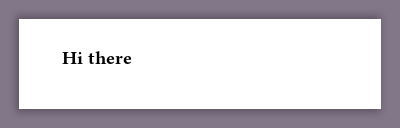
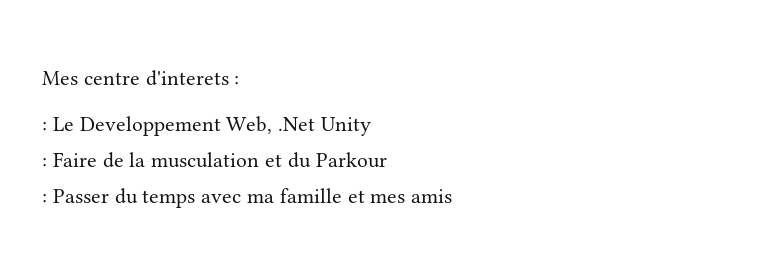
- Hi there
+ Mes centre d'interets :
+ : Le Developpement Web, .Net Unity
+ : Faire de la musculation et du Parkour
+ : Passer du temps avec ma famille et mes amis

